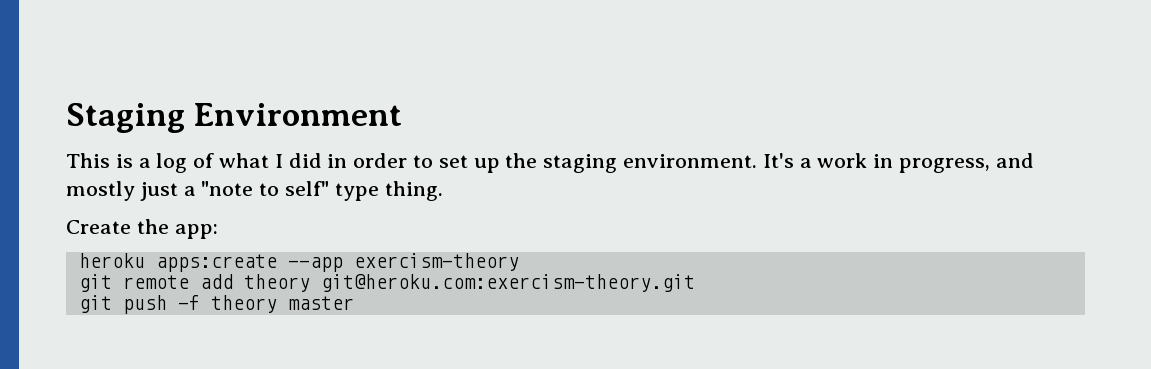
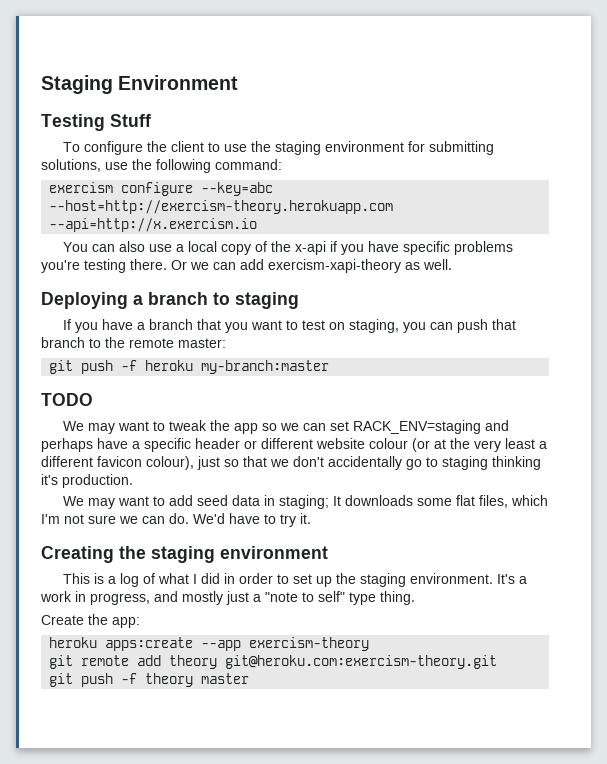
+ Testing Stuff
+ To configure the client to use the staging environment for submitting solutions, use the following command:
+ exercism configure --key=abc --host=http://exercism-theory.herokuapp.com --api=http://x.exercism.io
+ You can also use a local copy of the x-api if you have specific problems you're testing there. Or we can add exercism-xapi-theory as well.
+ Deploying a branch to staging
+ If you have a branch that you want to test on staging, you can push that branch to the remote master:
+ git push -f heroku my-branch:master
+ TODO
+ We may want to tweak the app so we can set RACK_ENV=staging and perhaps have a specific header or different website colour (or at the very least a different favicon colour), just so that we don't accidentally go to staging thinking it's production.
+ We may want to add seed data in staging; It downloads some flat files, which I'm not sure we can do. We'd have to try it.
+ Creating the staging environment

